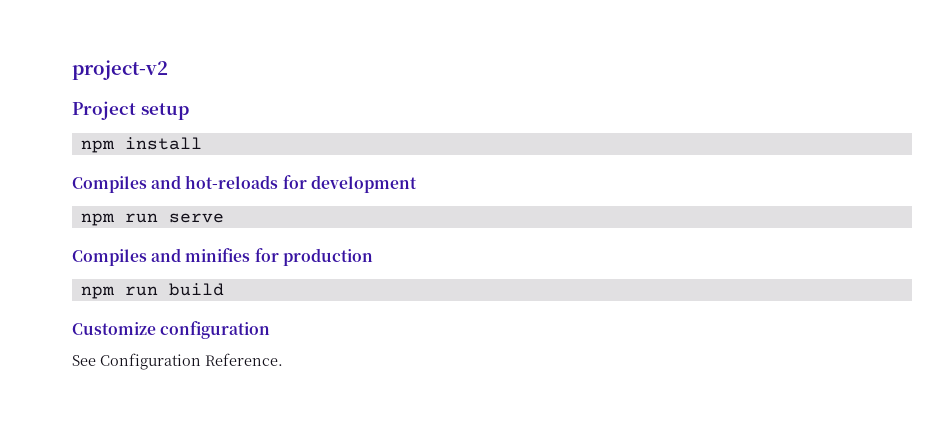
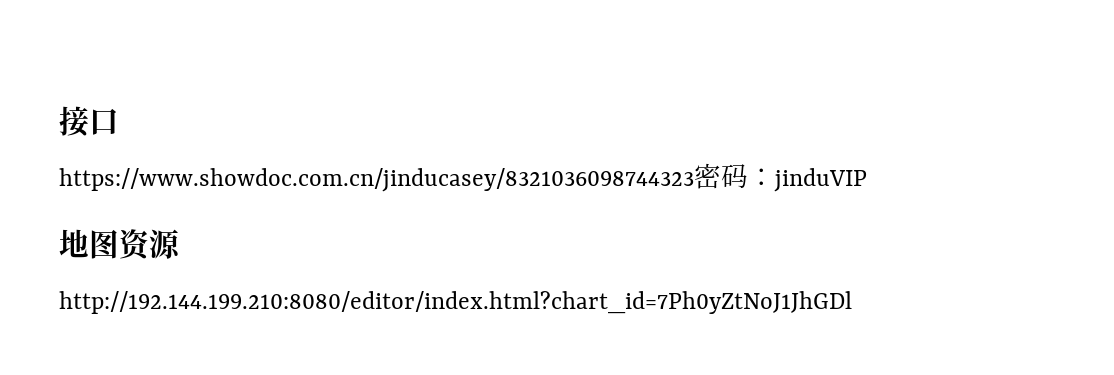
- project-v2
- Project setup
- npm install
- Compiles and hot-reloads for development
- npm run serve
- Compiles and minifies for production
- npm run build
- Customize configuration
- See Configuration Reference.
+ 接口
+ https://www.showdoc.com.cn/jinducasey/8321036098744323密码：jinduVIP
+ 地图资源
+ http://192.144.199.210:8080/editor/index.html?chart_id=7Ph0yZtNoJ1JhGDl

